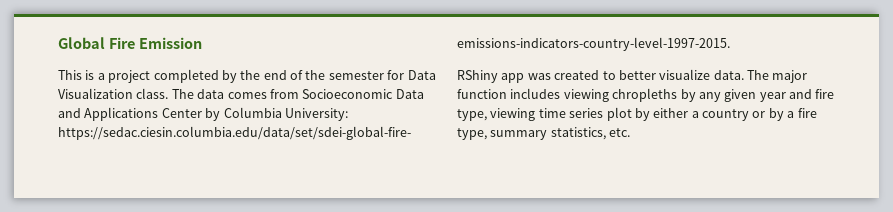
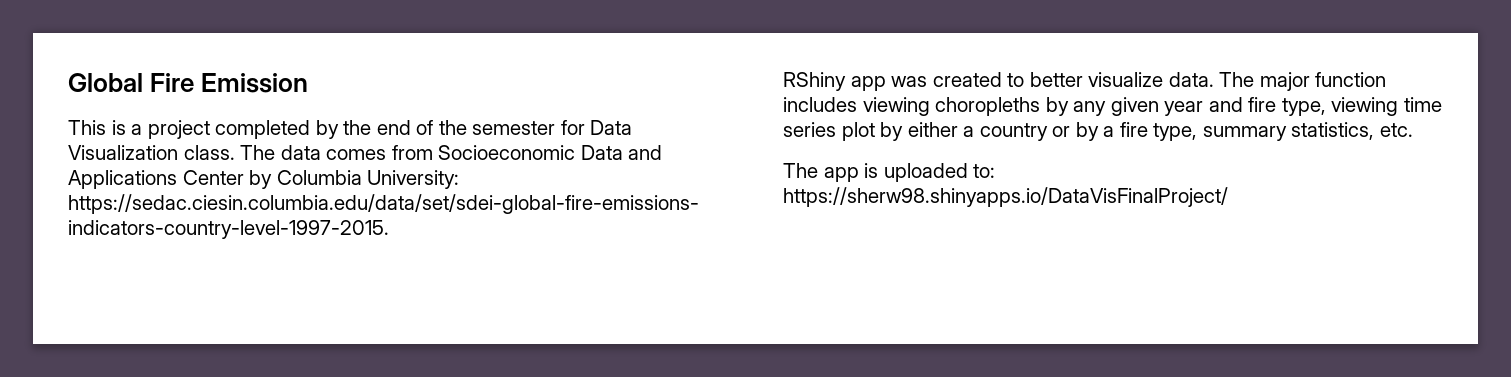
- The major function includes viewing chropleths by any given year and fire type, viewing time series plot by either a country or by a fire type, summary statistics, etc.
+ The major function includes viewing choropleths by any given year and fire type, viewing time series plot by either a country or by a fire type, summary statistics, etc.
+ The app is uploaded to: https://sherw98.shinyapps.io/DataVisFinalProject/

